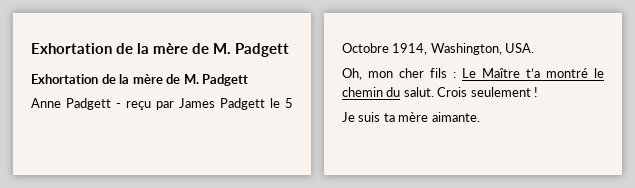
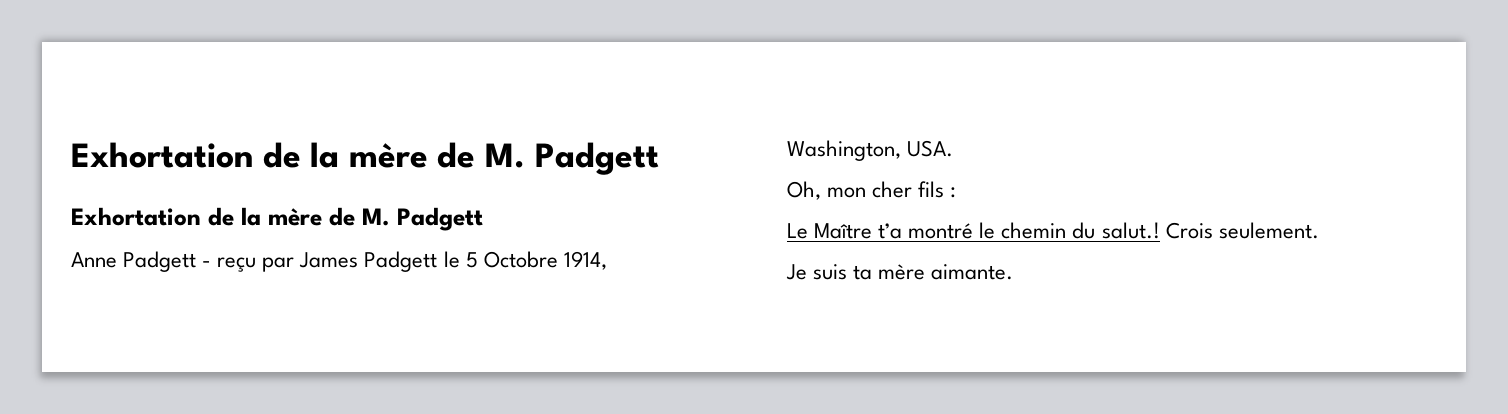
- Oh, mon cher fils : Le Maître t’a montré le chemin du salut. Crois seulement !
+ Oh, mon cher fils :
+ Le Maître t’a montré le chemin du salut.! Crois seulement.

